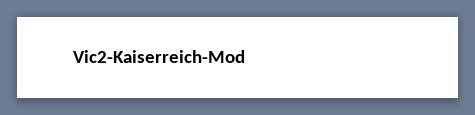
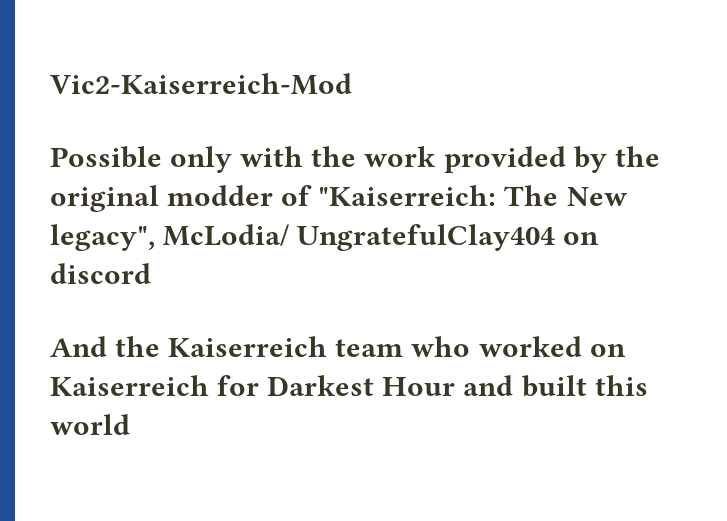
+ Possible only with the work provided by the original modder of "Kaiserreich: The New legacy", McLodia/ UngratefulClay404 on discord
+ And the Kaiserreich team who worked on Kaiserreich for Darkest Hour and built this world

